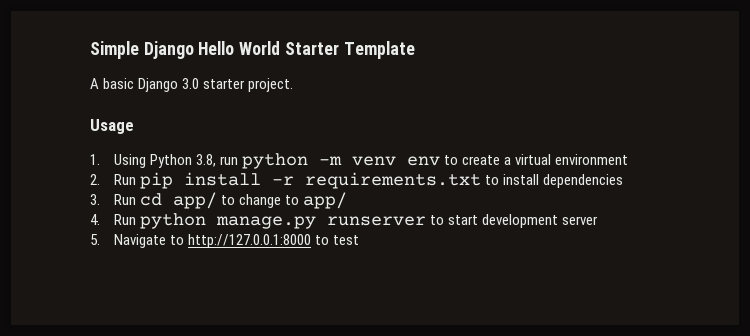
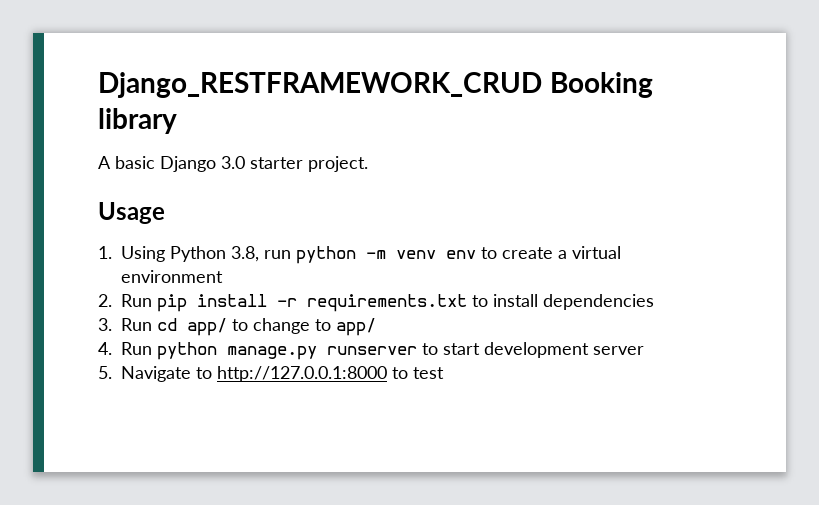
- Simple Django Hello World Starter Template
+ Django_RESTFRAMEWORK_CRUD Booking library

